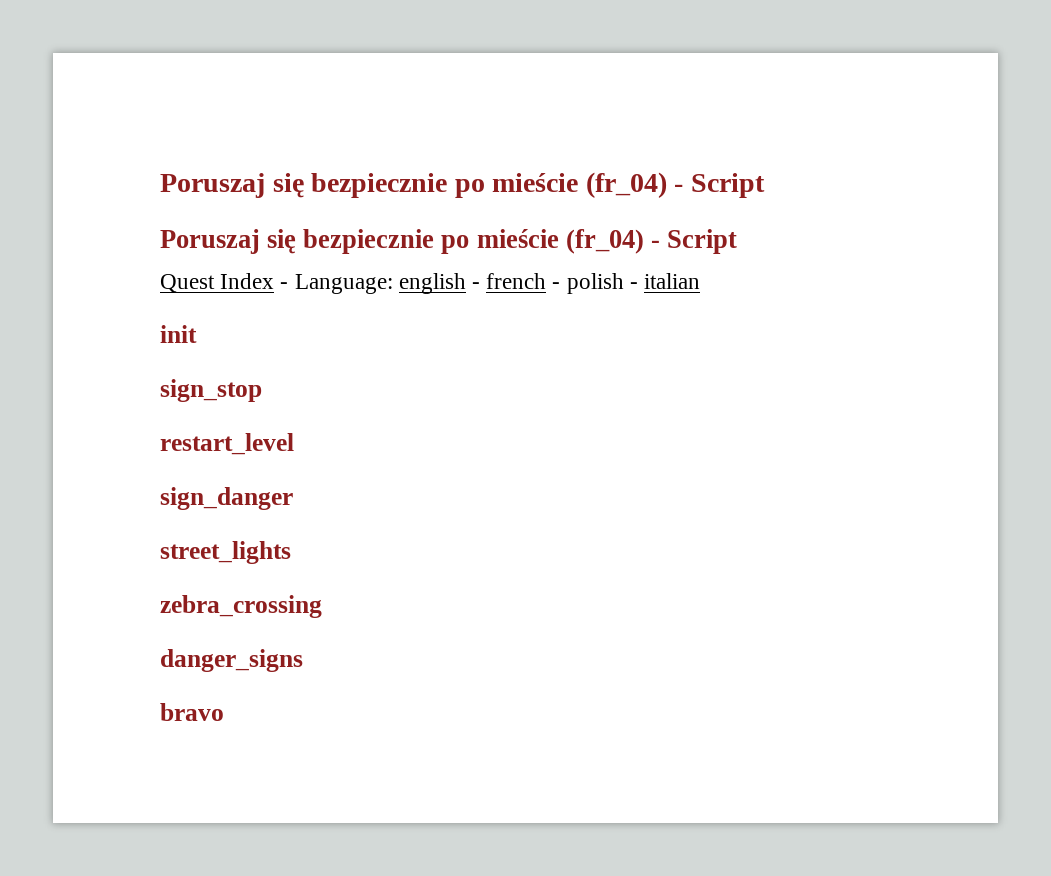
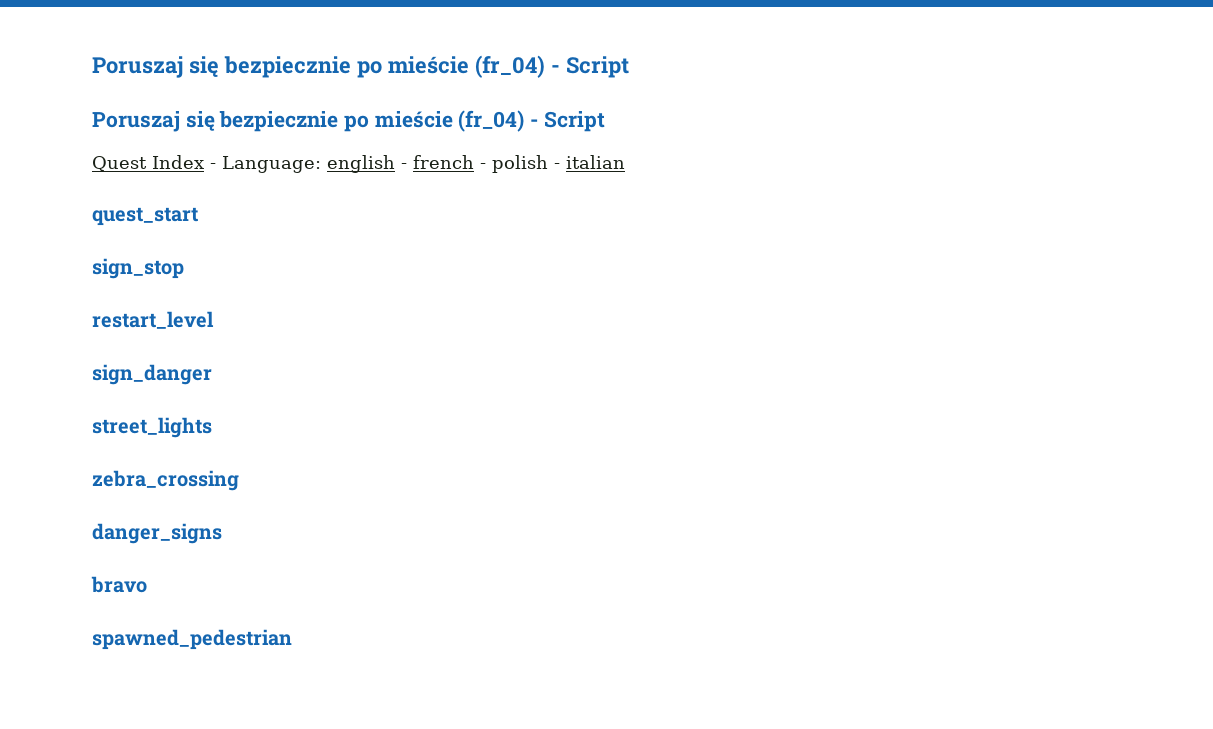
- init
+ quest_start
+ spawned_pedestrian

